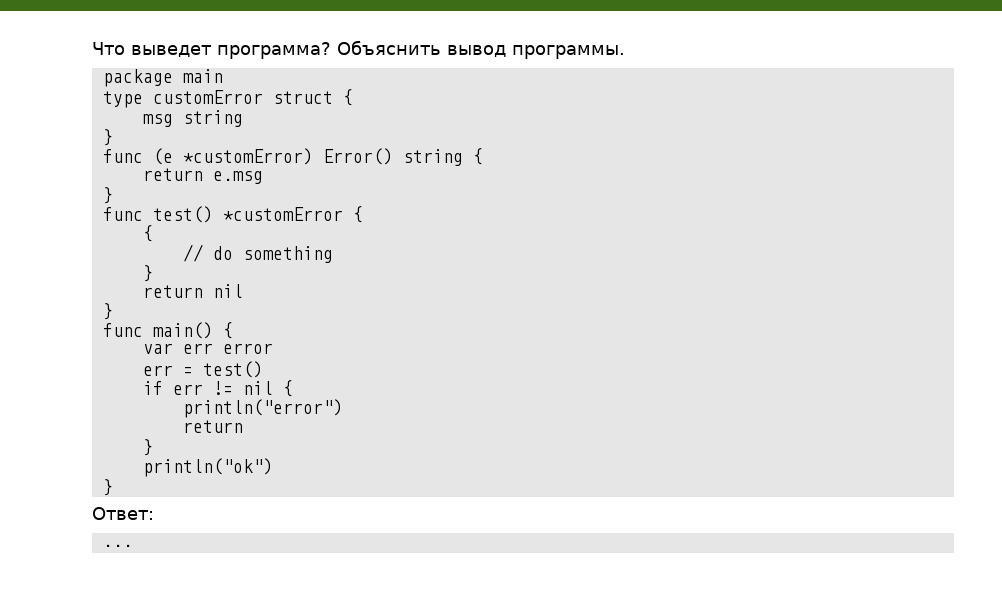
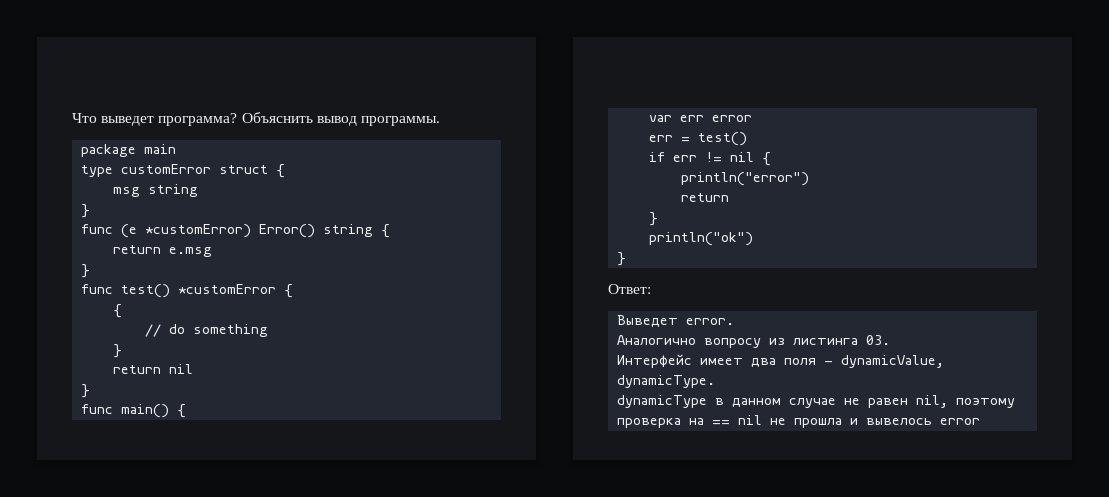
- ...
+ Выведет error.
+ Аналогично вопросу из листинга 03.
+ Интерфейс имеет два поля - dynamicValue, dynamicType.
+ dynamicType в данном случае не равен nil, поэтому проверка на == nil не прошла и вывелось error

